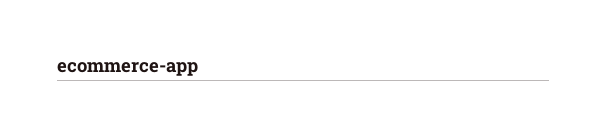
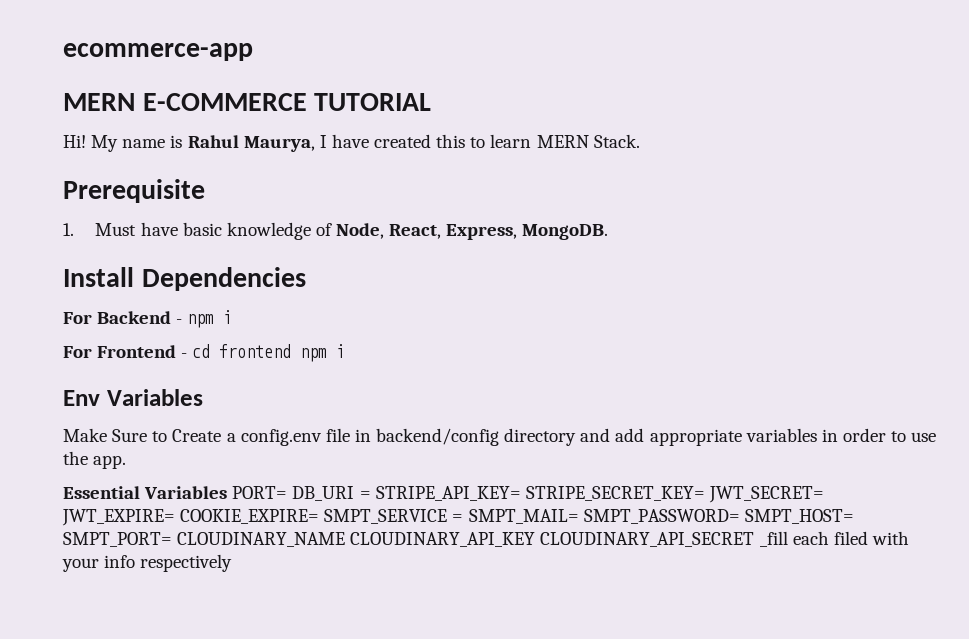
+ MERN E-COMMERCE TUTORIAL
+ Hi! My name is Rahul Maurya, I have created this to learn MERN Stack.
+ Prerequisite
+ 1. Must have basic knowledge of Node, React, Express, MongoDB.
+ Install Dependencies
+ For Backend - npm i
+ For Frontend - cd frontend npm i
+ Env Variables
+ Make Sure to Create a config.env file in backend/config directory and add appropriate variables in order to use the app.
+ Essential Variables PORT= DB_URI = STRIPE_API_KEY= STRIPE_SECRET_KEY= JWT_SECRET= JWT_EXPIRE= COOKIE_EXPIRE= SMPT_SERVICE = SMPT_MAIL= SMPT_PASSWORD= SMPT_HOST= SMPT_PORT= CLOUDINARY_NAME CLOUDINARY_API_KEY CLOUDINARY_API_SECRET _fill each filed with your info respectively

